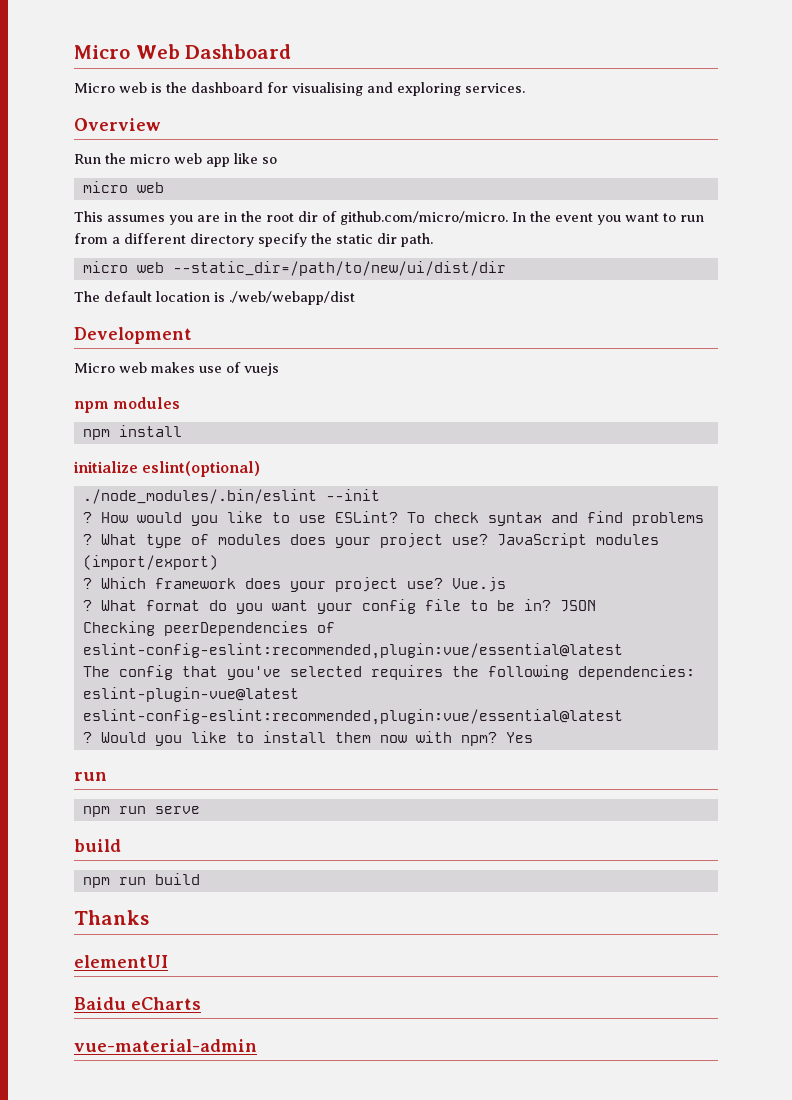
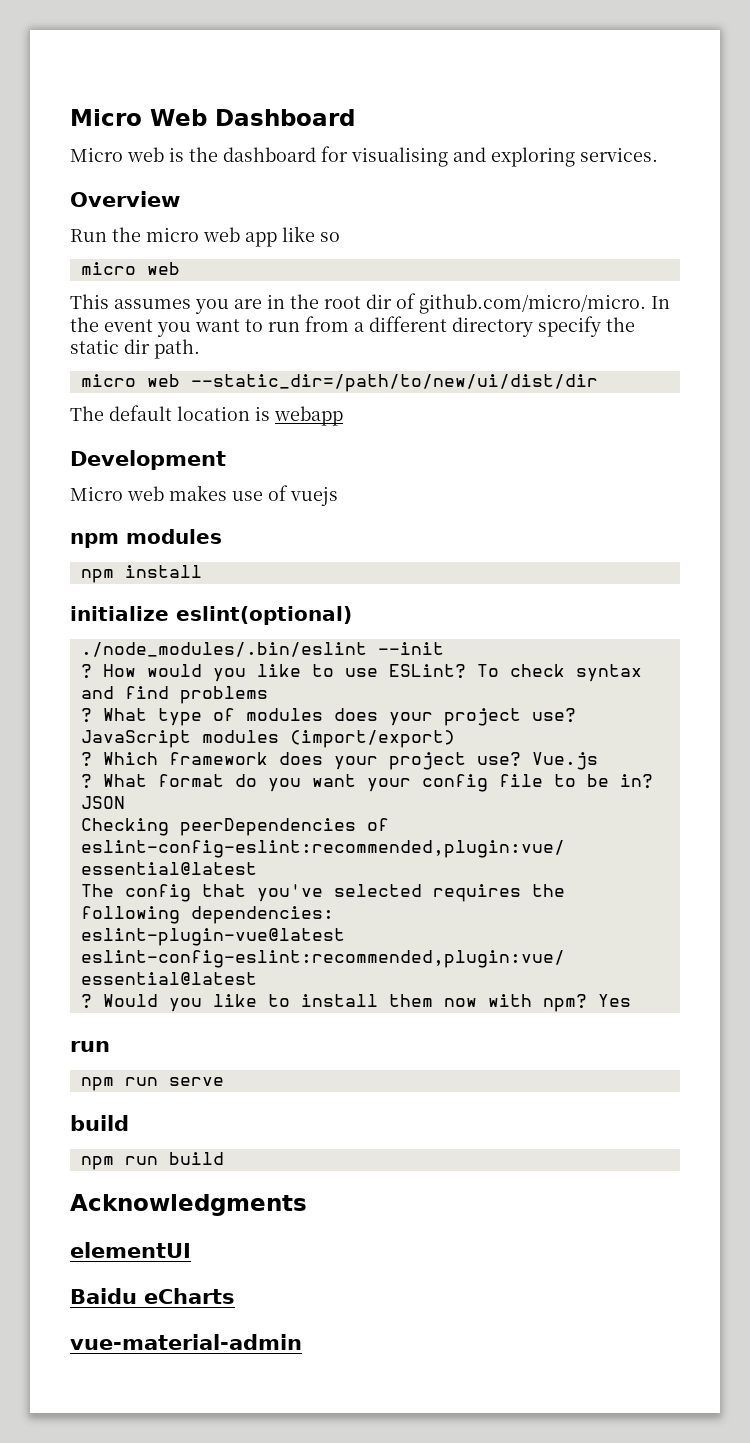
- The default location is ./web/webapp/dist
+ The default location is webapp
- Thanks
+ Acknowledgments

